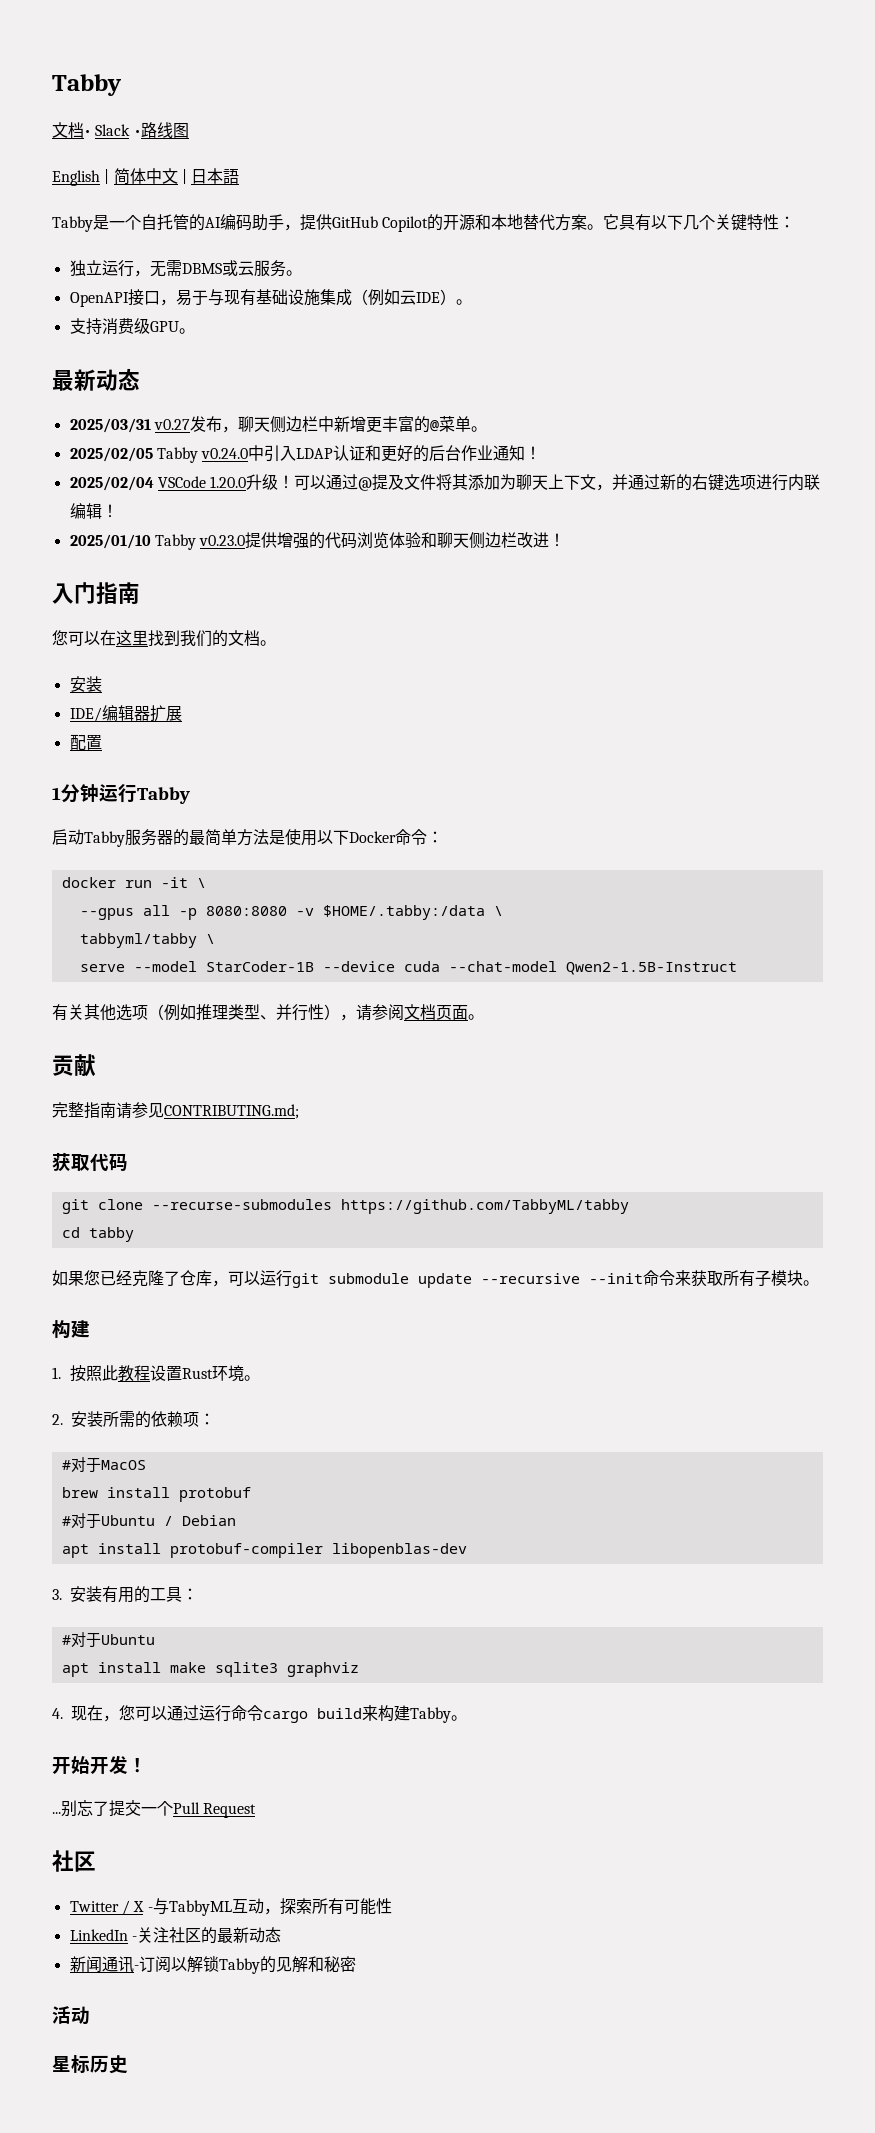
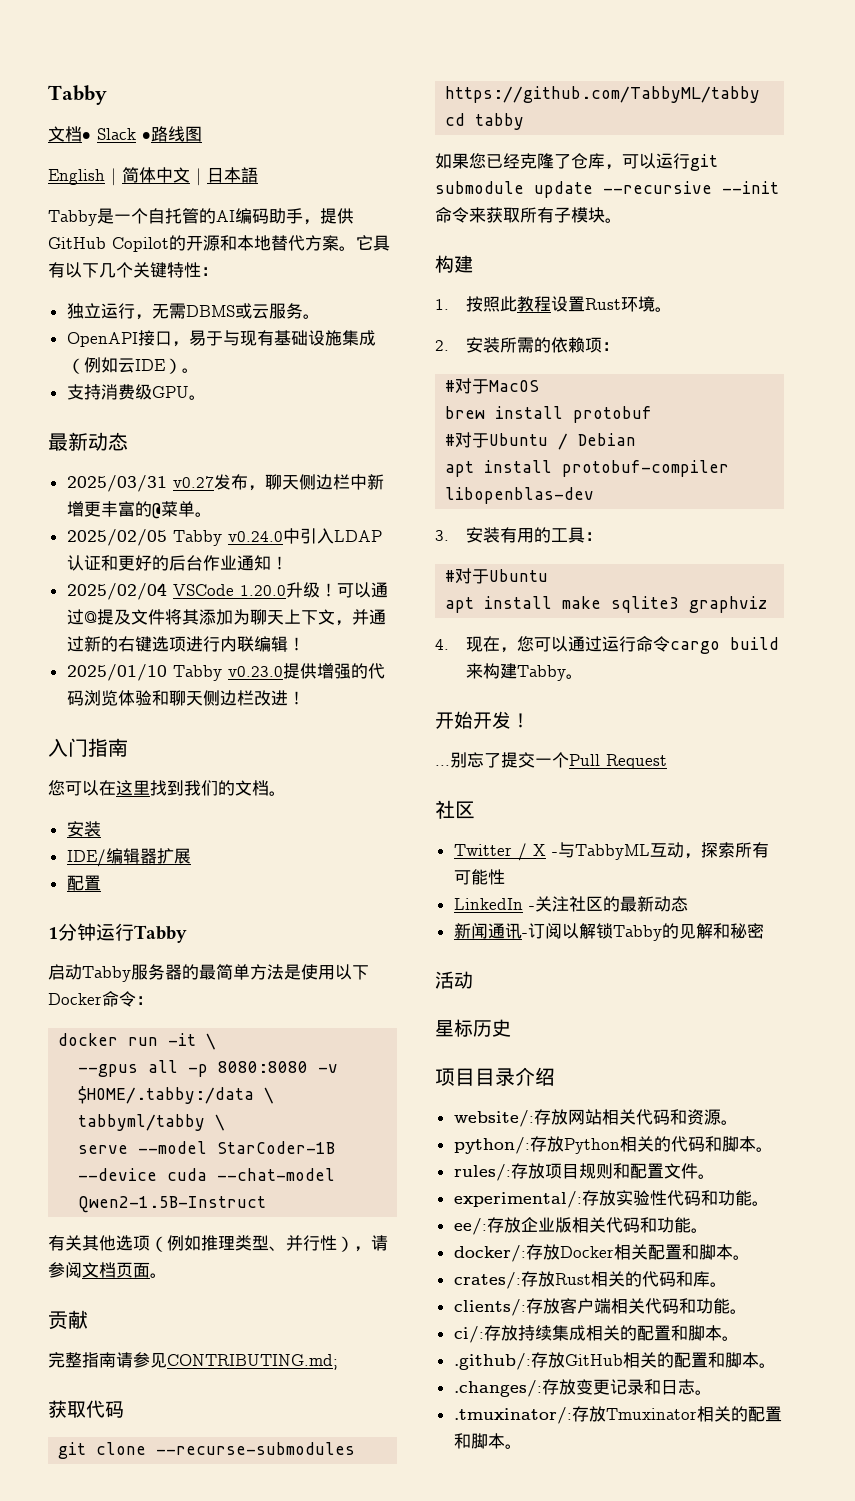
+ 项目目录介绍
+ website/:存放网站相关代码和资源。
+ python/:存放Python相关的代码和脚本。
+ rules/:存放项目规则和配置文件。
+ experimental/:存放实验性代码和功能。
+ ee/:存放企业版相关代码和功能。
+ docker/:存放Docker相关配置和脚本。
+ crates/:存放Rust相关的代码和库。
+ clients/:存放客户端相关代码和功能。
+ ci/:存放持续集成相关的配置和脚本。
+ .github/:存放GitHub相关的配置和脚本。
+ .changes/:存放变更记录和日志。
+ .tmuxinator/:存放Tmuxinator相关的配置和脚本。

